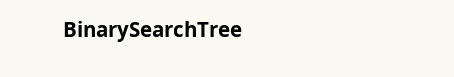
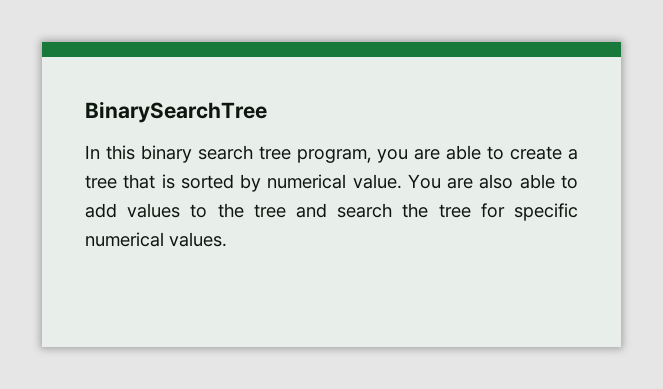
+ In this binary search tree program, you are able to create a tree that is sorted by numerical value. You are also able to add values to the tree and search the tree for specific numerical values.

